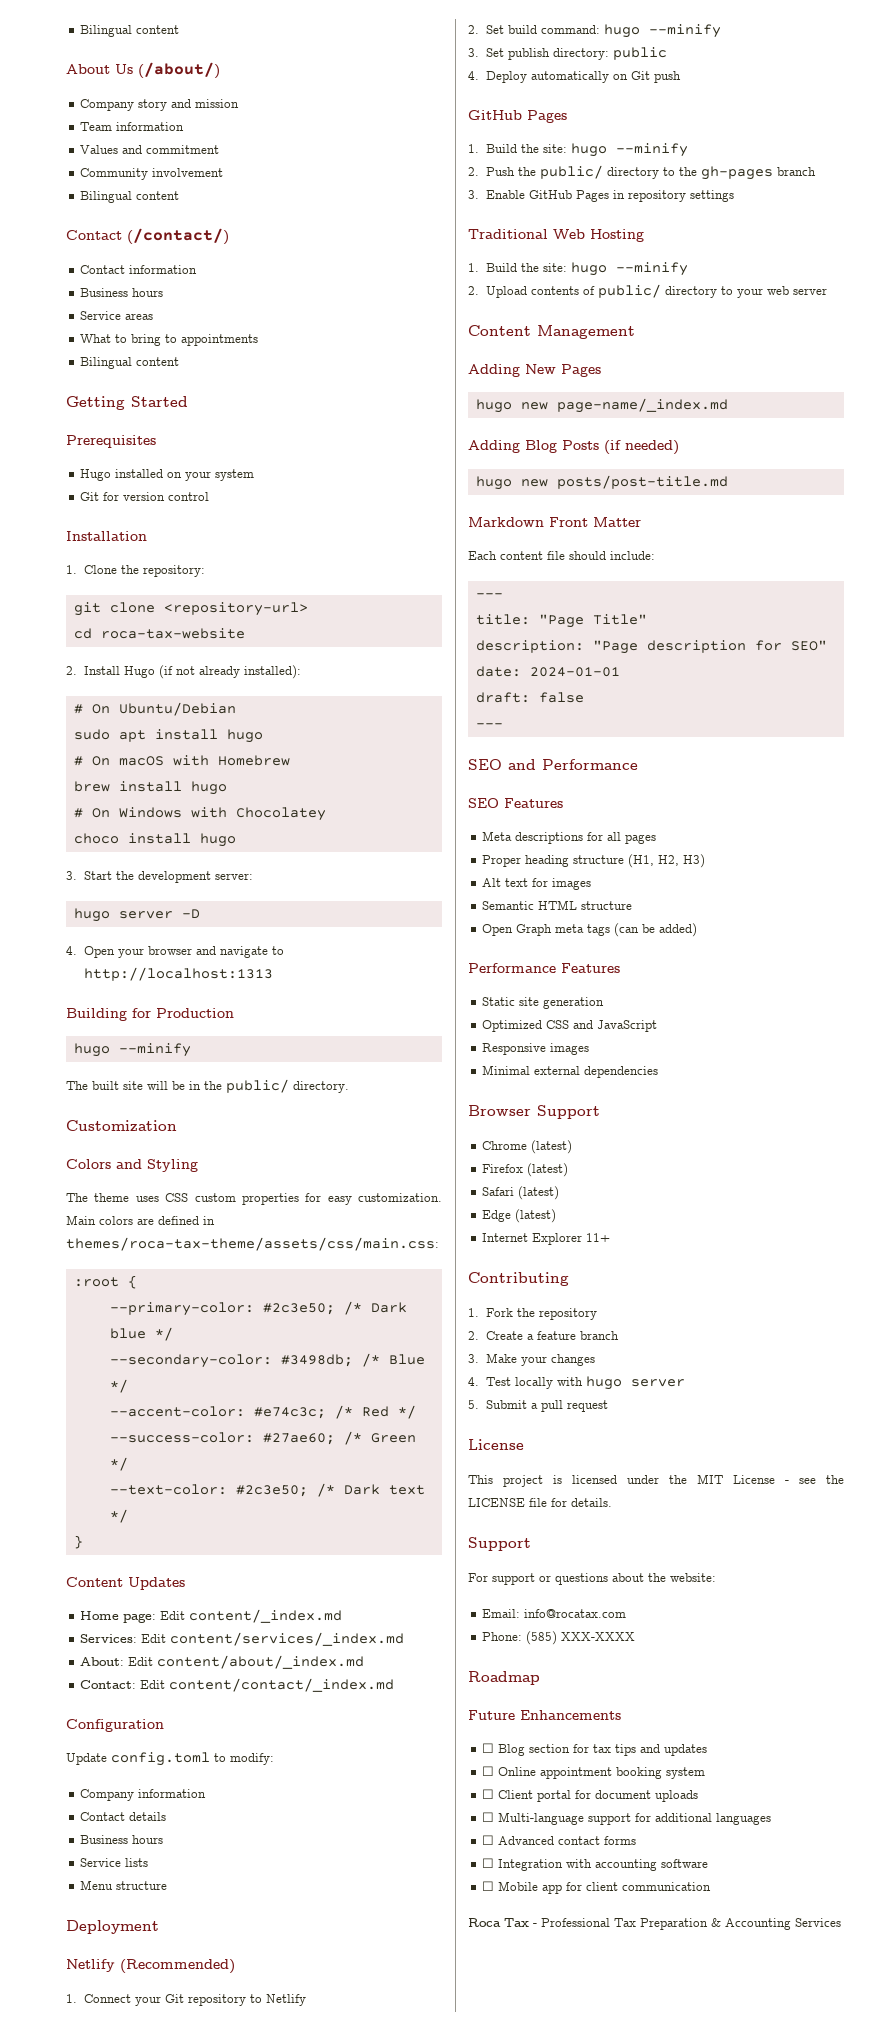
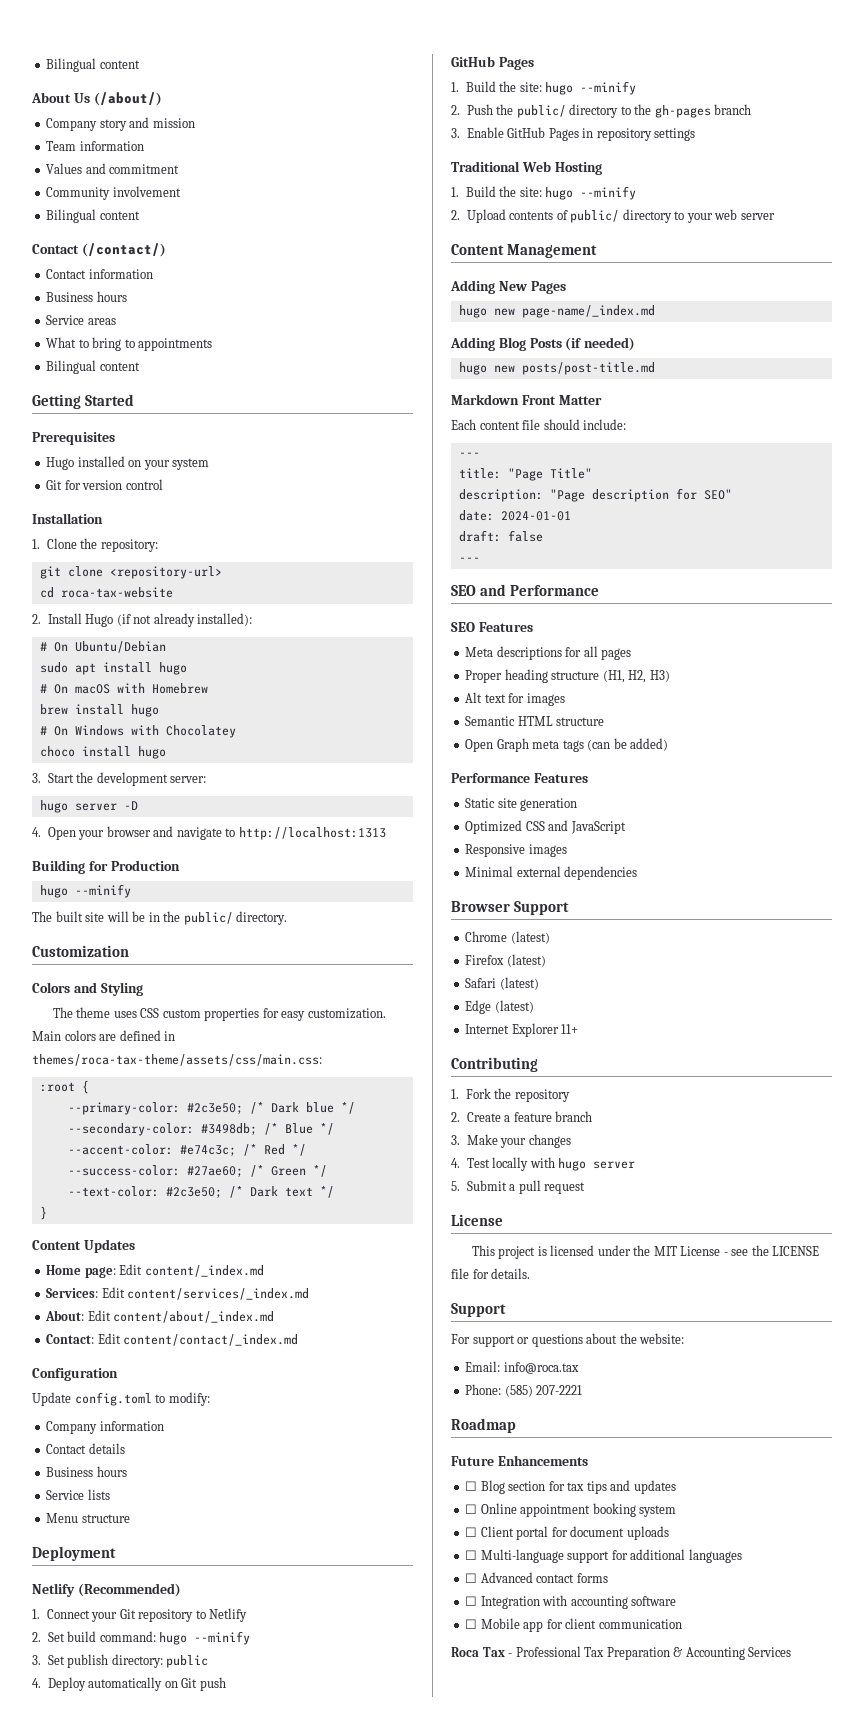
- Email: info@rocatax.com
+ Email: info@roca.tax
- Phone: (585) XXX-XXXX
+ Phone: (585) 207-2221

